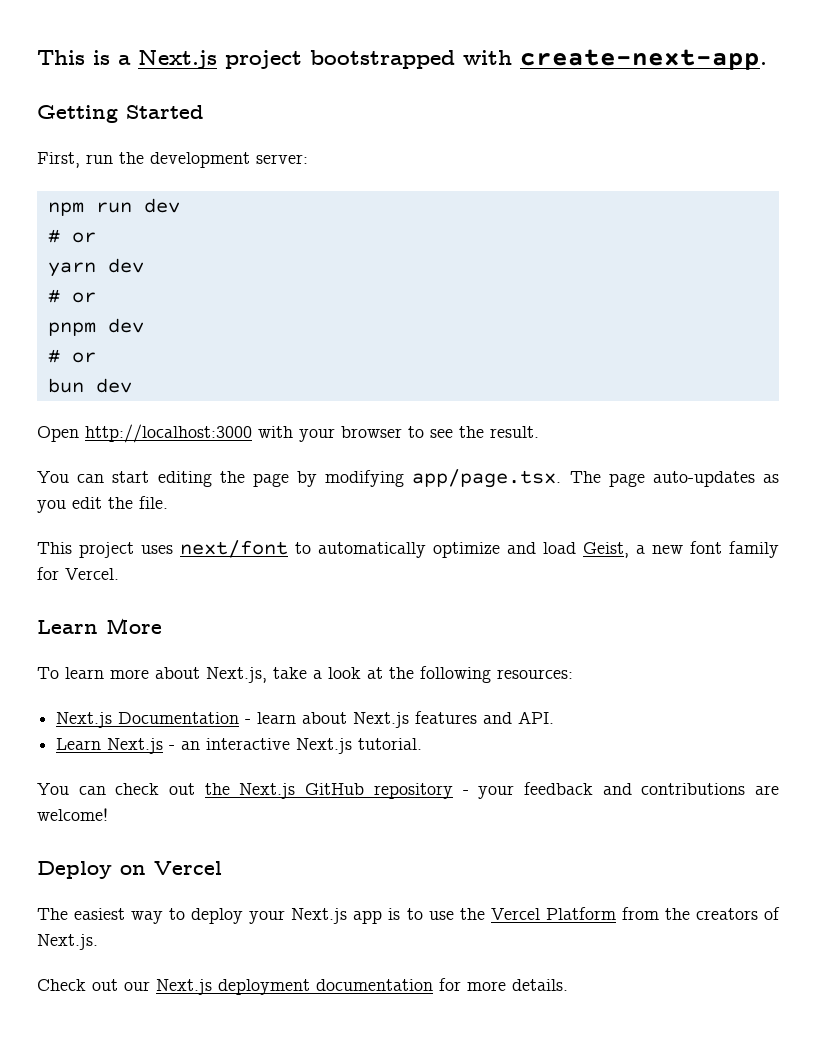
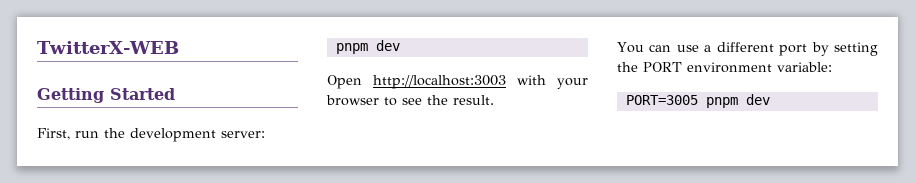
- This is a Next.js project bootstrapped with create-next-app.
+ TwitterX-WEB
  First, run the development server:
- npm run dev
- # or
- yarn dev
- # or
  pnpm dev
- # or
- bun dev
- Open http://localhost:3000 with your browser to see the result.
+ Open http://localhost:3003 with your browser to see the result.
- You can start editing the page by modifying app/page.tsx. The page auto-updates as you edit the file.
- This project uses next/font to automatically optimize and load Geist, a new font family for Vercel.
- Learn More
- To learn more about Next.js, take a look at the following resources:
- Next.js Documentation - learn about Next.js features and API.
- Learn Next.js - an interactive Next.js tutorial.
- You can check out the Next.js GitHub repository - your feedback and contributions are welcome!
- Deploy on Vercel
- The easiest way to deploy your Next.js app is to use the Vercel Platform from the creators of Next.js.
- Check out our Next.js deployment documentation for more details.
+ You can use a different port by setting the PORT environment variable:
+ PORT=3005 pnpm dev

